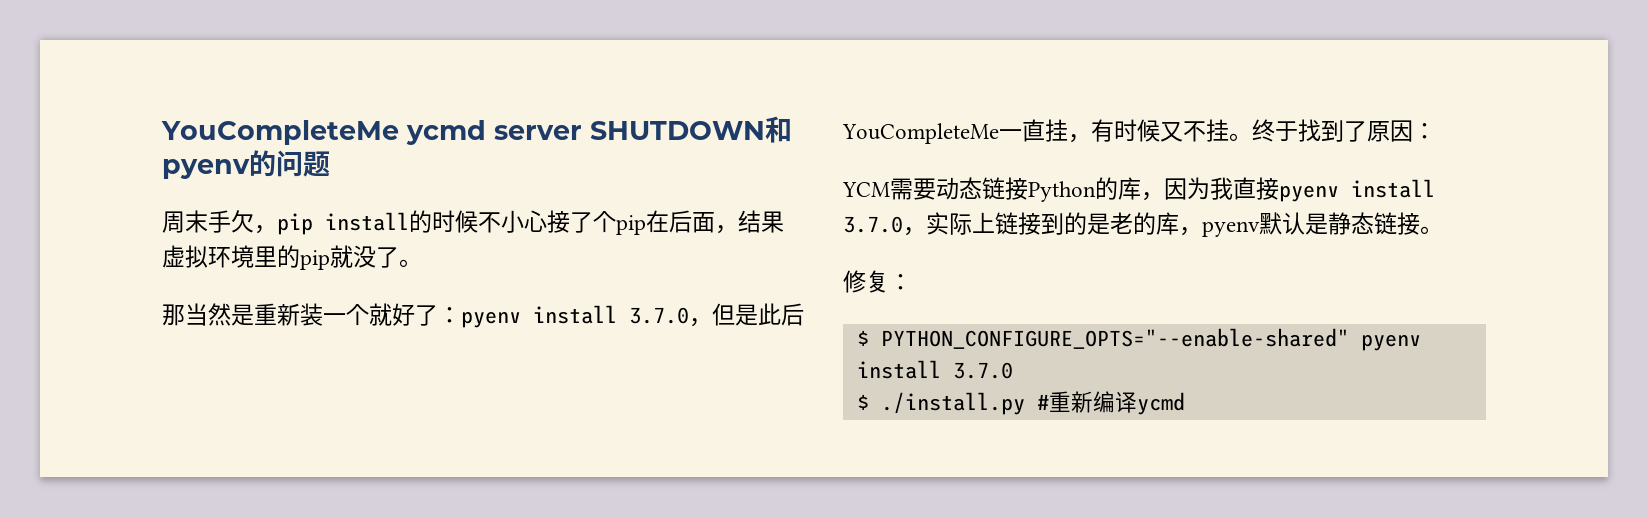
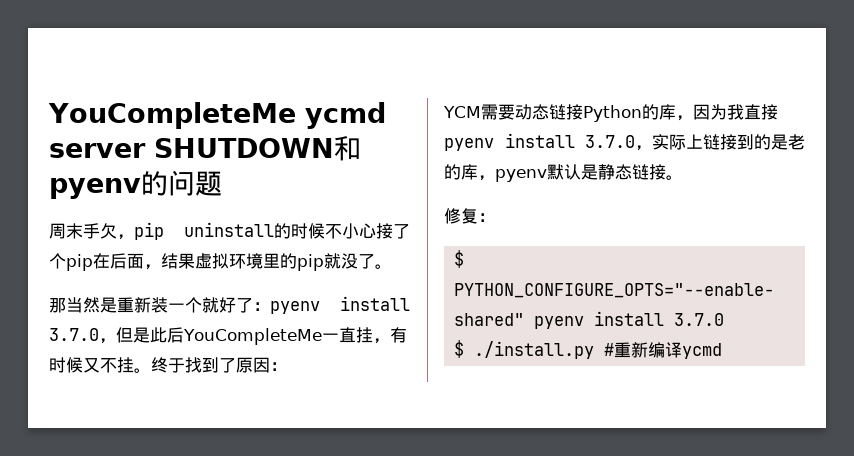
- 周末手欠，pip install的时候不小心接了个pip在后面，结果虚拟环境里的pip就没了。
+ 周末手欠，pip uninstall的时候不小心接了个pip在后面，结果虚拟环境里的pip就没了。

